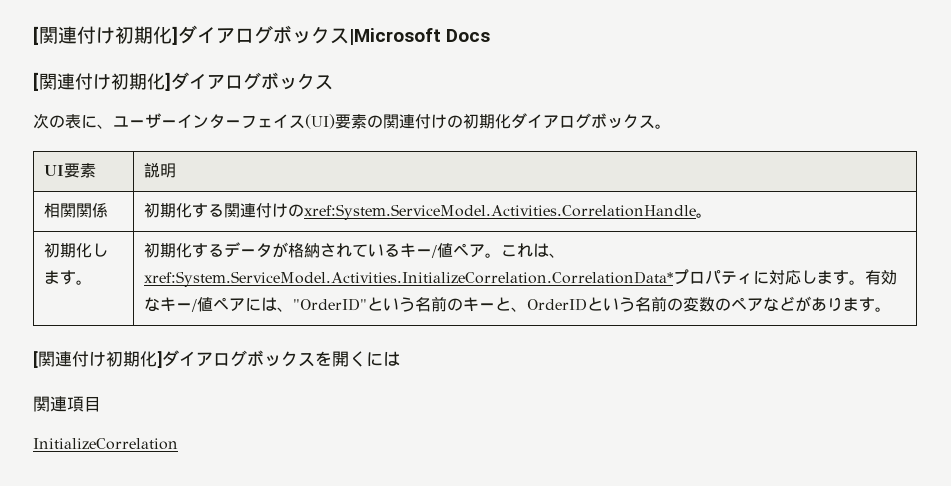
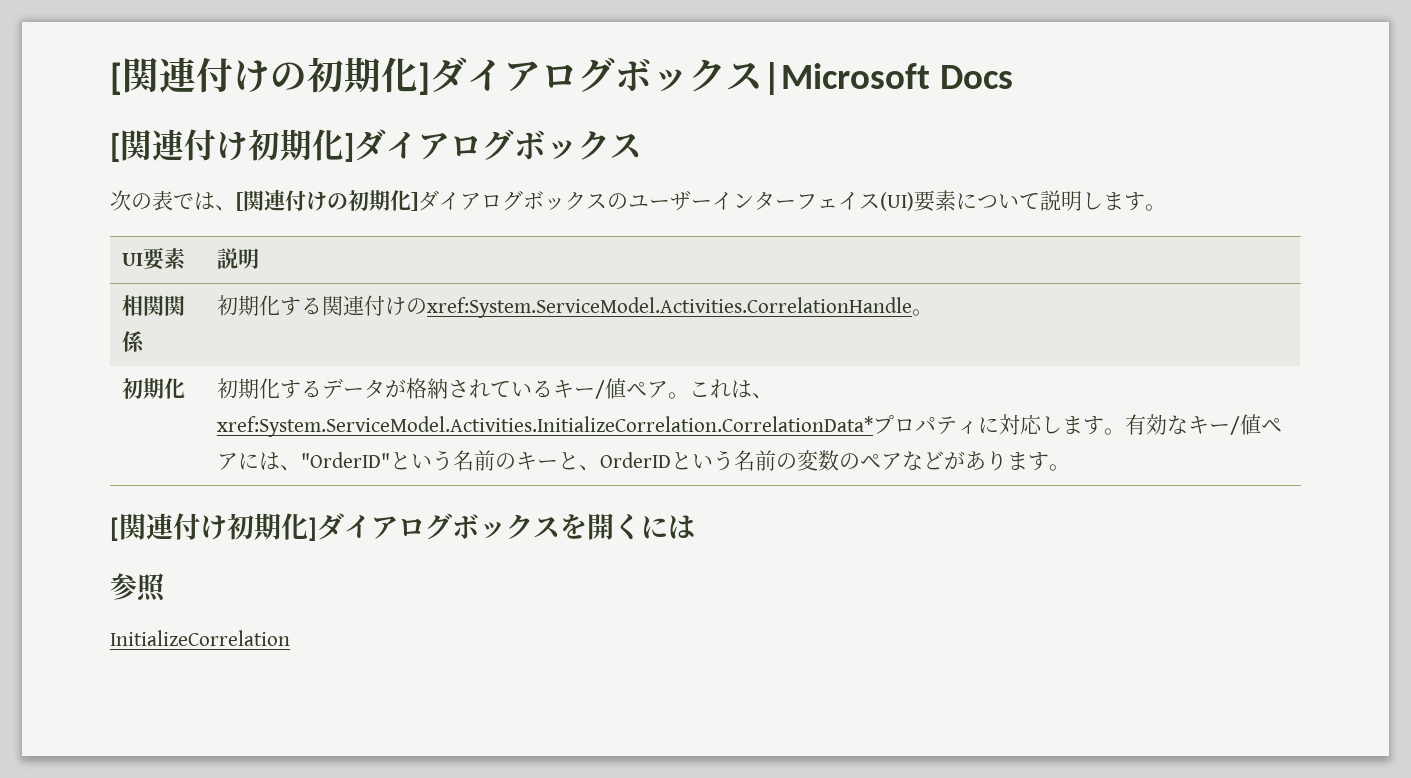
- [関連付け初期化]ダイアログボックス|Microsoft Docs
+ [関連付けの初期化]ダイアログボックス|Microsoft Docs
- 次の表に、ユーザーインターフェイス(UI)要素の関連付けの初期化ダイアログボックス。
+ 次の表では、[関連付けの初期化]ダイアログボックスのユーザーインターフェイス(UI)要素について説明します。
  相関関係 | 初期化する関連付けのxref:System.ServiceModel.Activities.CorrelationHandle。
- 初期化します。
+ 初期化
- 関連項目
+ 参照

